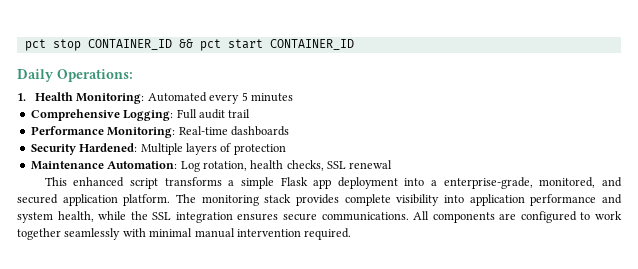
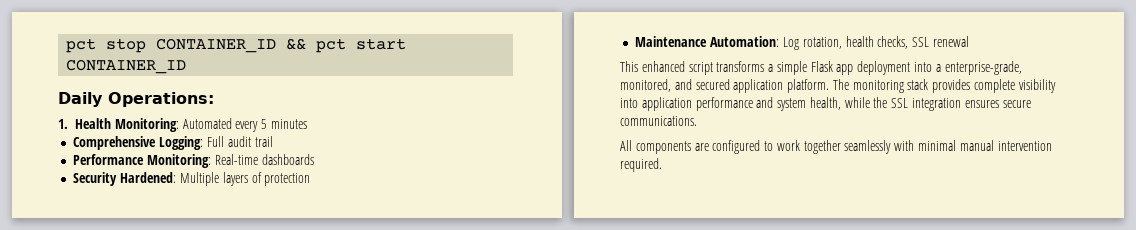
- The monitoring stack provides complete visibility into application performance and system health, while the SSL integration ensures secure communications. All components are configured to work together seamlessly with minimal manual intervention required.
+ The monitoring stack provides complete visibility into application performance and system health, while the SSL integration ensures secure communications.
+ All components are configured to work together seamlessly with minimal manual intervention required.

